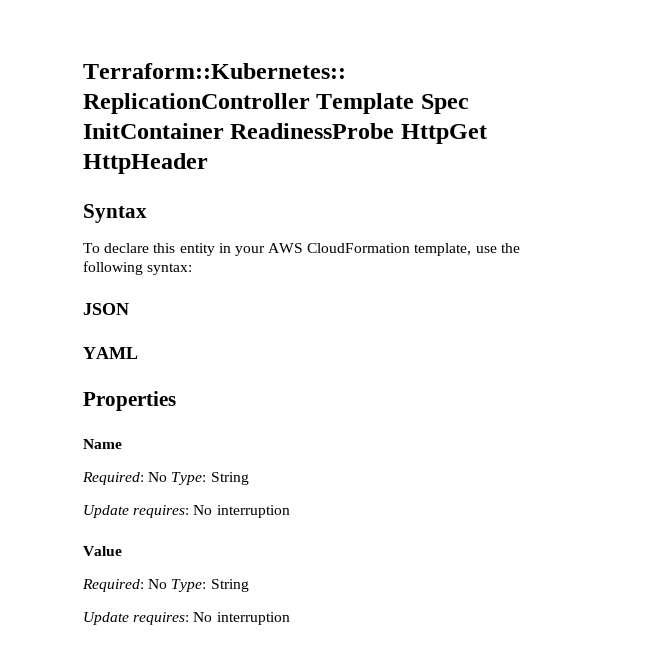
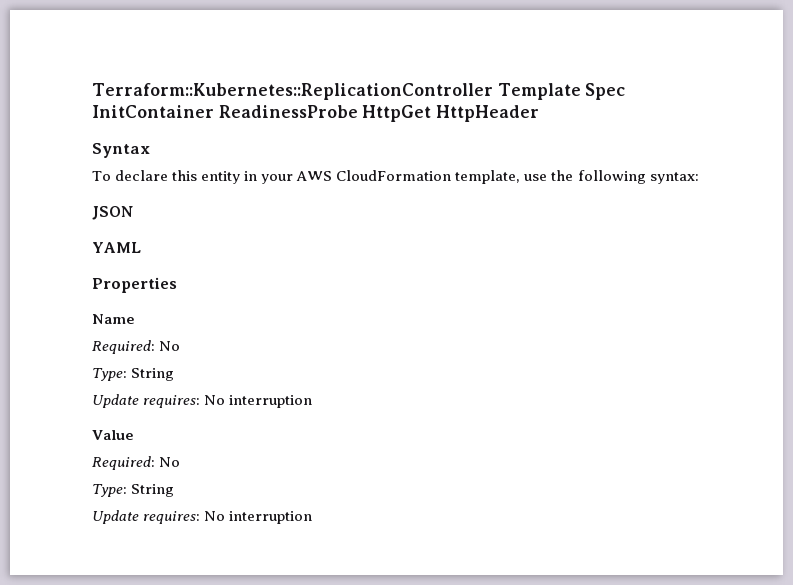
  Name
- Required: No Type: String
+ Required: No
+ Type: String
  Value
- Required: No Type: String
+ Required: No
+ Type: String

